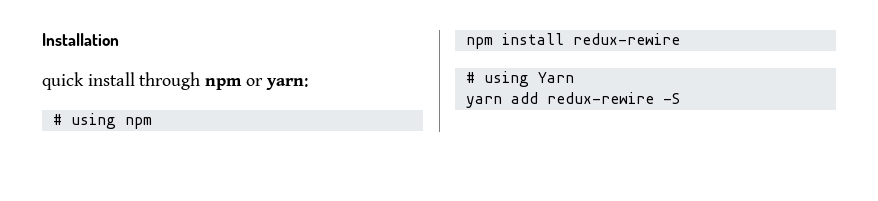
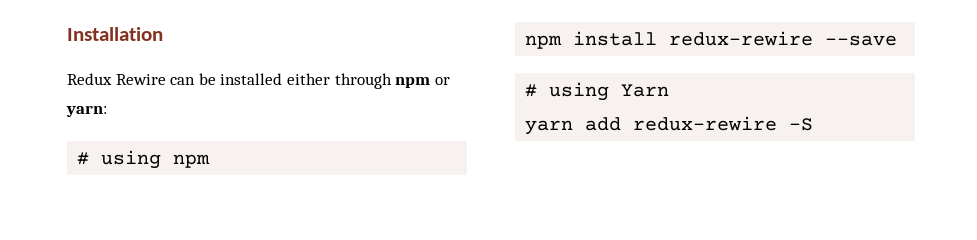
- quick install through npm or yarn:
+ Redux Rewire can be installed either through npm or yarn:
- npm install redux-rewire
+ npm install redux-rewire --save

